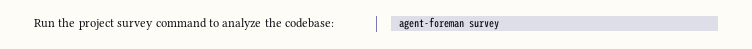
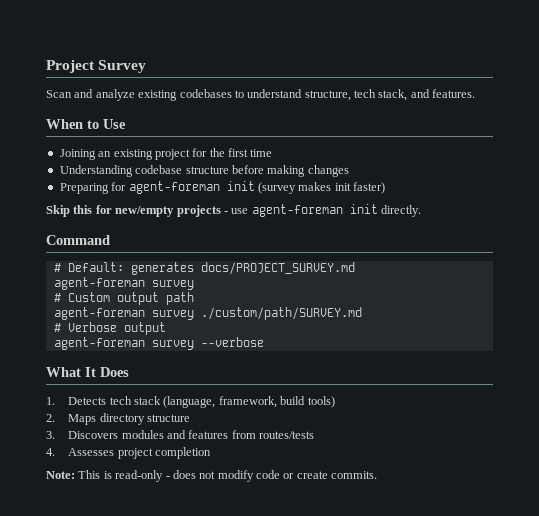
- Run the project survey command to analyze the codebase:
+ Project Survey
+ Scan and analyze existing codebases to understand structure, tech stack, and features.
+ When to Use
+ Joining an existing project for the first time
+ Understanding codebase structure before making changes
+ Preparing for agent-foreman init (survey makes init faster)
+ Skip this for new/empty projects - use agent-foreman init directly.
+ Command
+ # Default: generates docs/PROJECT_SURVEY.md
  agent-foreman survey
+ # Custom output path
+ agent-foreman survey ./custom/path/SURVEY.md
+ # Verbose output
+ agent-foreman survey --verbose
+ What It Does
+ 1. Detects tech stack (language, framework, build tools)
+ 2. Maps directory structure
+ 3. Discovers modules and features from routes/tests
+ 4. Assesses project completion
+ Note: This is read-only - does not modify code or create commits.

